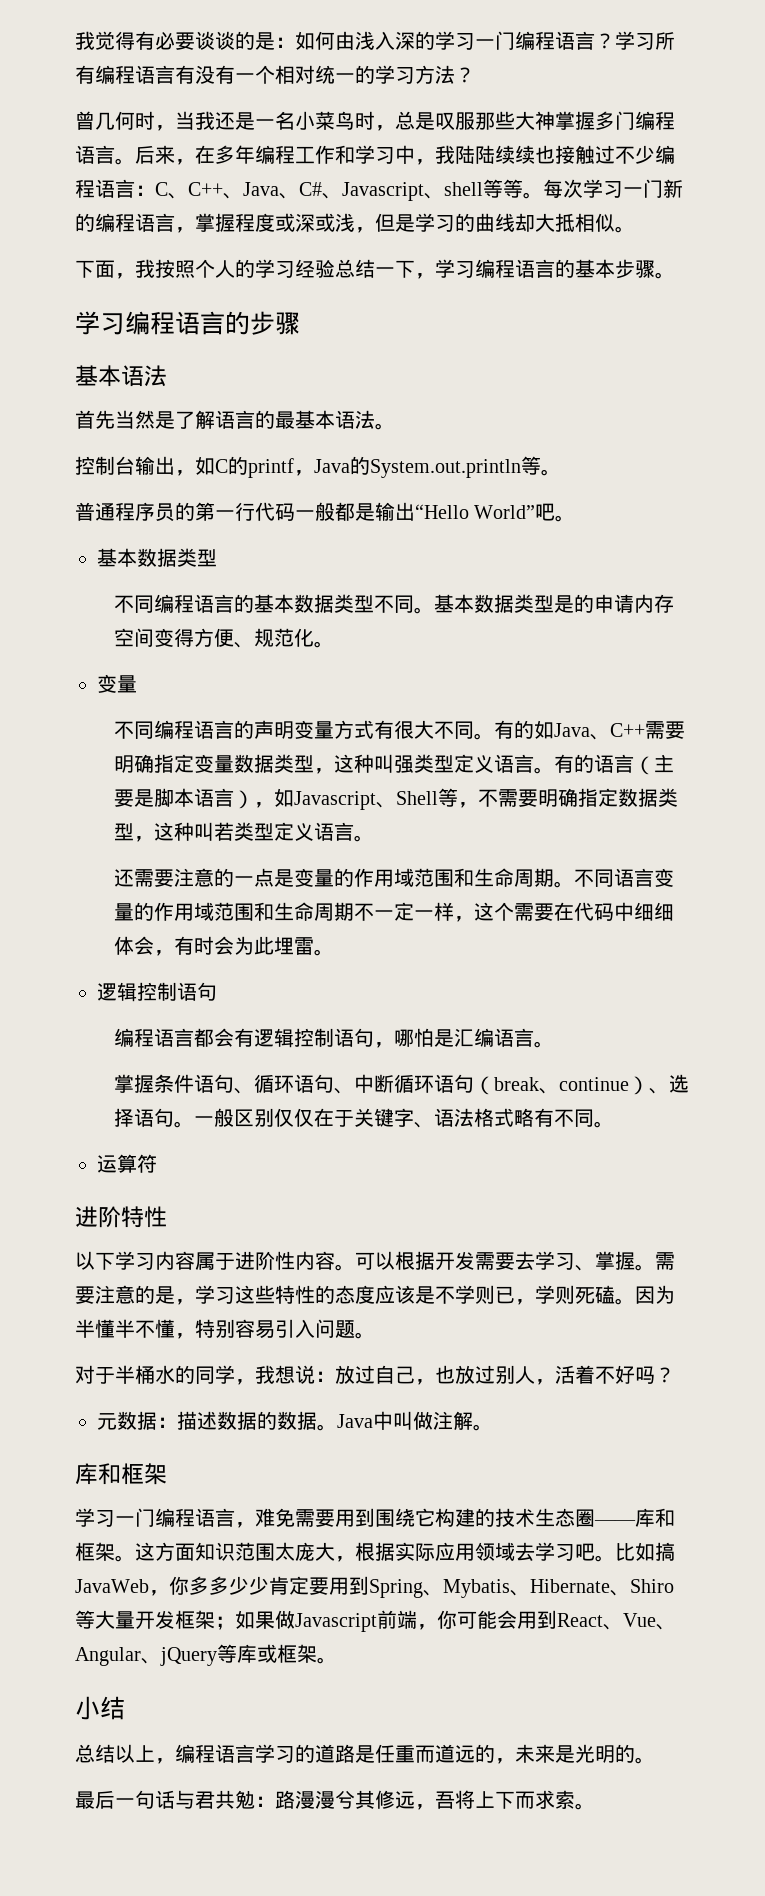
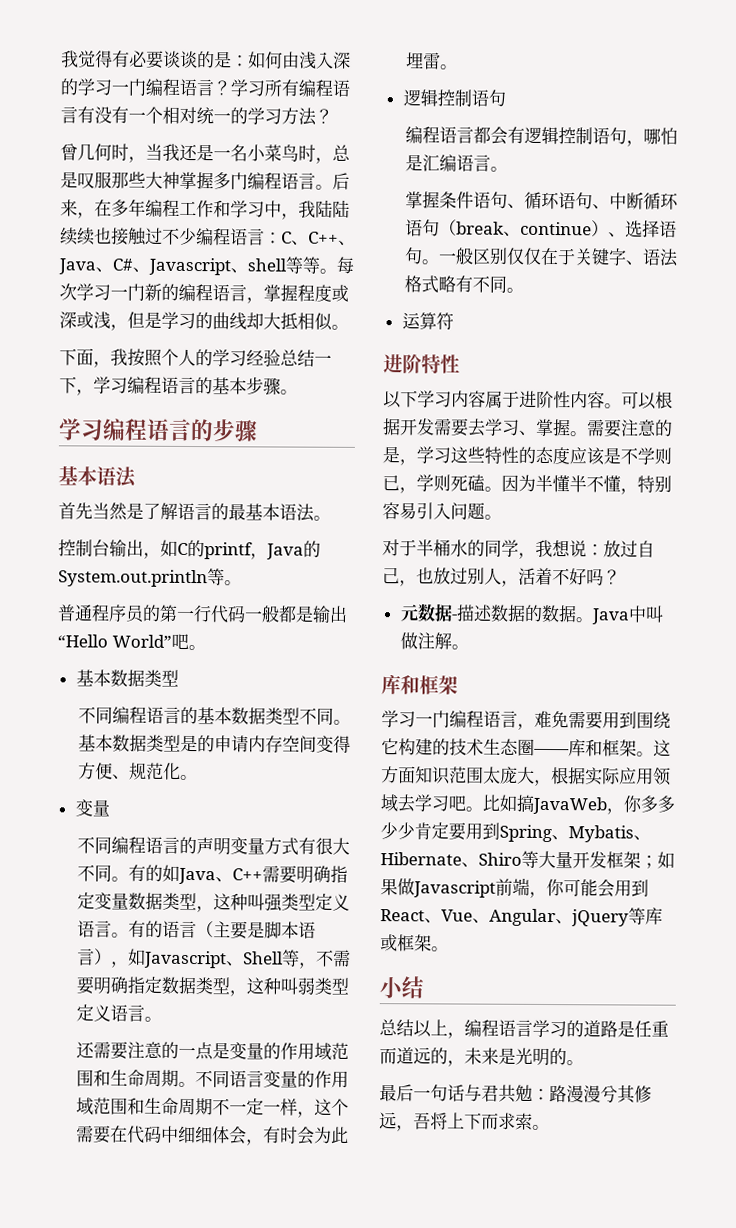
- 有的语言（主要是脚本语言），如Javascript、Shell等，不需要明确指定数据类型，这种叫若类型定义语言。
+ 有的语言（主要是脚本语言），如Javascript、Shell等，不需要明确指定数据类型，这种叫弱类型定义语言。
- 元数据：描述数据的数据。
+ 元数据-描述数据的数据。

